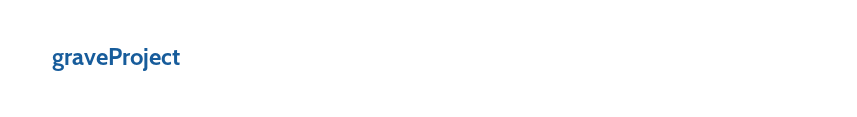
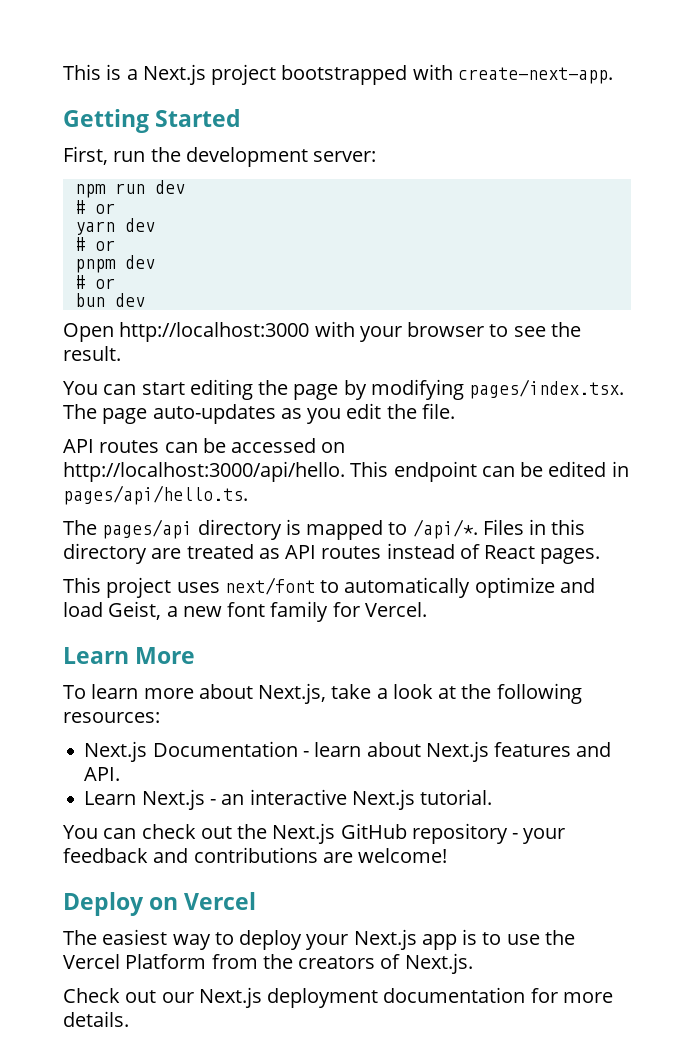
- graveProject
+ This is a Next.js project bootstrapped with create-next-app.
+ Getting Started
+ First, run the development server:
+ npm run dev
+ # or
+ yarn dev
+ # or
+ pnpm dev
+ # or
+ bun dev
+ Open http://localhost:3000 with your browser to see the result.
+ You can start editing the page by modifying pages/index.tsx. The page auto-updates as you edit the file.
+ API routes can be accessed on http://localhost:3000/api/hello. This endpoint can be edited in pages/api/hello.ts.
+ The pages/api directory is mapped to /api/*. Files in this directory are treated as API routes instead of React pages.
+ This project uses next/font to automatically optimize and load Geist, a new font family for Vercel.
+ Learn More
+ To learn more about Next.js, take a look at the following resources:
+ Next.js Documentation - learn about Next.js features and API.
+ Learn Next.js - an interactive Next.js tutorial.
+ You can check out the Next.js GitHub repository - your feedback and contributions are welcome!
+ Deploy on Vercel
+ The easiest way to deploy your Next.js app is to use the Vercel Platform from the creators of Next.js.
+ Check out our Next.js deployment documentation for more details.

